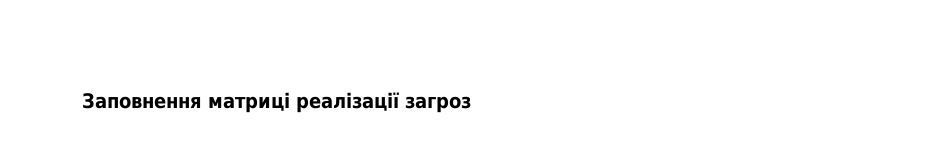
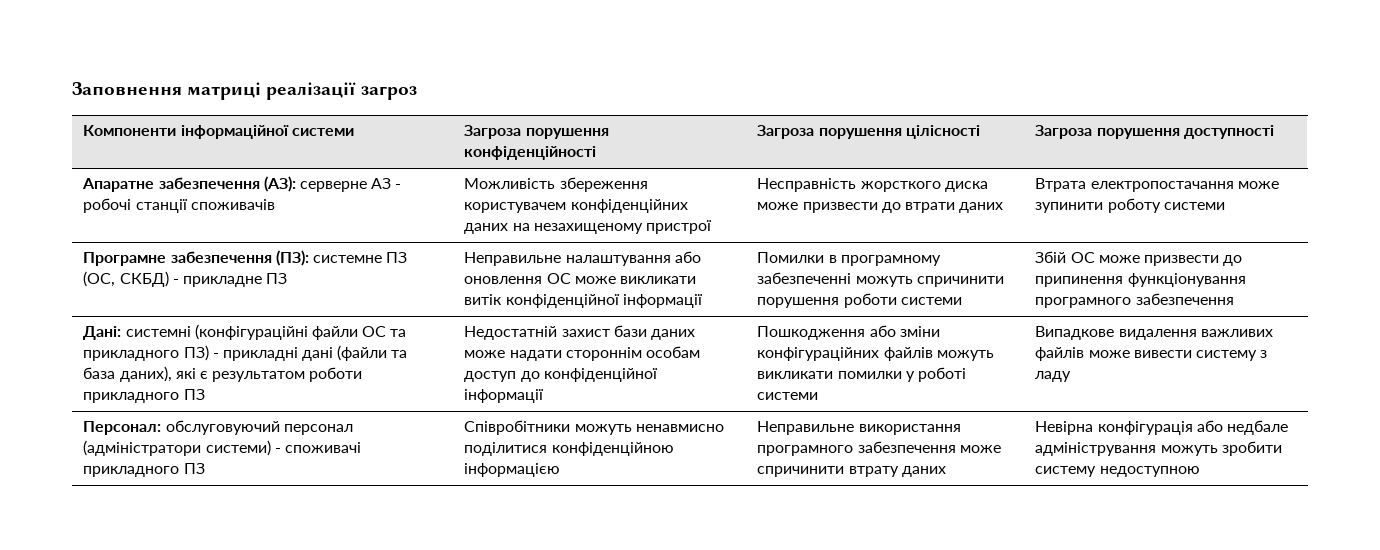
+ Компоненти інформаційної системи | Загроза порушення конфіденційності | Загроза порушення цілісності | Загроза порушення доступності
+ Апаратне забезпечення (АЗ): серверне АЗ - робочі станції споживачів | Можливість збереження користувачем конфіденційних даних на незахищеному пристрої | Несправність жорсткого диска може призвести до втрати даних | Втрата електропостачання може зупинити роботу системи
+ Програмне забезпечення (ПЗ): системне ПЗ (ОС, СКБД) - прикладне ПЗ | Неправильне налаштування або оновлення ОС може викликати витік конфіденційної інформації | Помилки в програмному забезпеченні можуть спричинити порушення роботи системи | Збій ОС може призвести до припинення функціонування програмного забезпечення
+ Дані: системні (конфігураційні файли ОС та прикладного ПЗ) - прикладні дані (файли та база даних), які є результатом роботи прикладного ПЗ | Недостатній захист бази даних може надати стороннім особам доступ до конфіденційної інформації | Пошкодження або зміни конфігураційних файлів можуть викликати помилки у роботі системи | Випадкове видалення важливих файлів може вивести систему з ладу
+ Персонал: обслуговуючий персонал (адміністратори системи) - споживачі прикладного ПЗ | Співробітники можуть ненавмисно поділитися конфіденційною інформацією | Неправильне використання програмного забезпечення може спричинити втрату даних | Невірна конфігурація або недбале адміністрування можуть зробити систему недоступною

